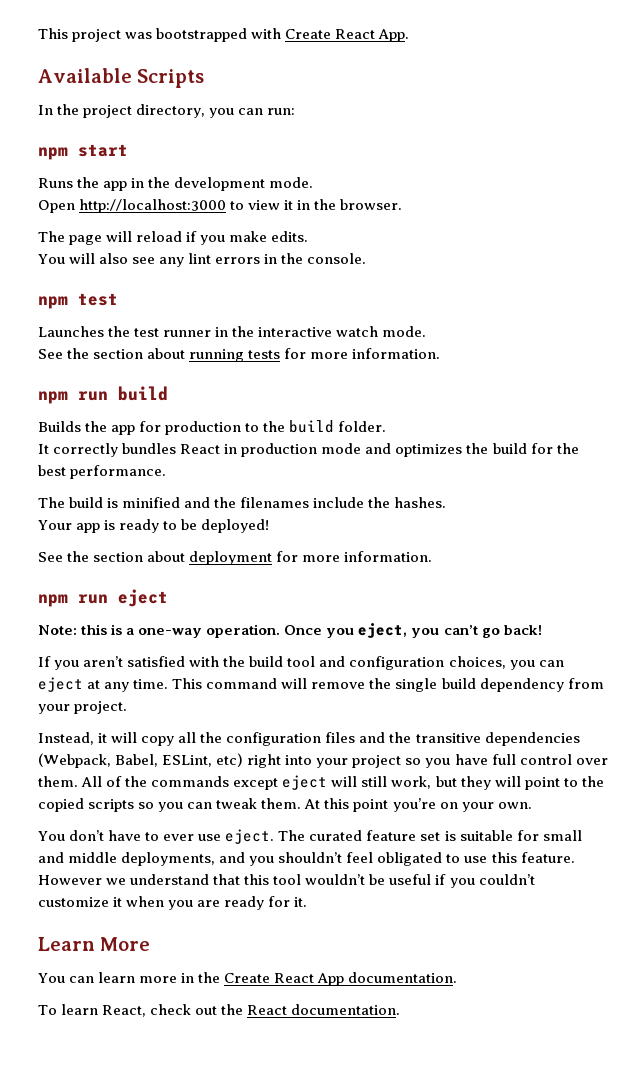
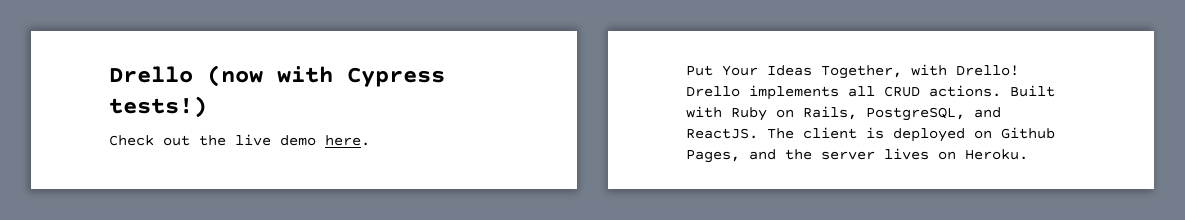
- This project was bootstrapped with Create React App.
- Available Scripts
- In the project directory, you can run:
- npm start
- Runs the app in the development mode.
- Open http://localhost:3000 to view it in the browser.
- The page will reload if you make edits.
- You will also see any lint errors in the console.
- npm test
- Launches the test runner in the interactive watch mode.
- See the section about running tests for more information.
- npm run build
- Builds the app for production to the build folder.
- It correctly bundles React in production mode and optimizes the build for the best performance.
- The build is minified and the filenames include the hashes.
- Your app is ready to be deployed!
- See the section about deployment for more information.
- npm run eject
- Note: this is a one-way operation. Once you eject, you can’t go back!
- If you aren’t satisfied with the build tool and configuration choices, you can eject at any time. This command will remove the single build dependency from your project.
- Instead, it will copy all the configuration files and the transitive dependencies (Webpack, Babel, ESLint, etc) right into your project so you have full control over them. All of the commands except eject will still work, but they will point to the copied scripts so you can tweak them. At this point you’re on your own.
- You don’t have to ever use eject. The curated feature set is suitable for small and middle deployments, and you shouldn’t feel obligated to use this feature. However we understand that this tool wouldn’t be useful if you couldn’t customize it when you are ready for it.
- Learn More
- You can learn more in the Create React App documentation.
- To learn React, check out the React documentation.
+ Drello (now with Cypress tests!)
+ Check out the live demo here.
+ Put Your Ideas Together, with Drello! Drello implements all CRUD actions. Built with Ruby on Rails, PostgreSQL, and ReactJS. The client is deployed on Github Pages, and the server lives on Heroku.

